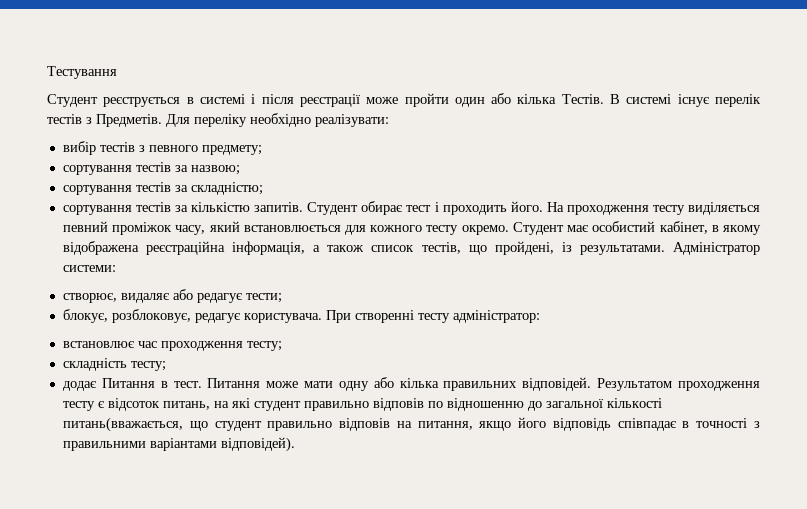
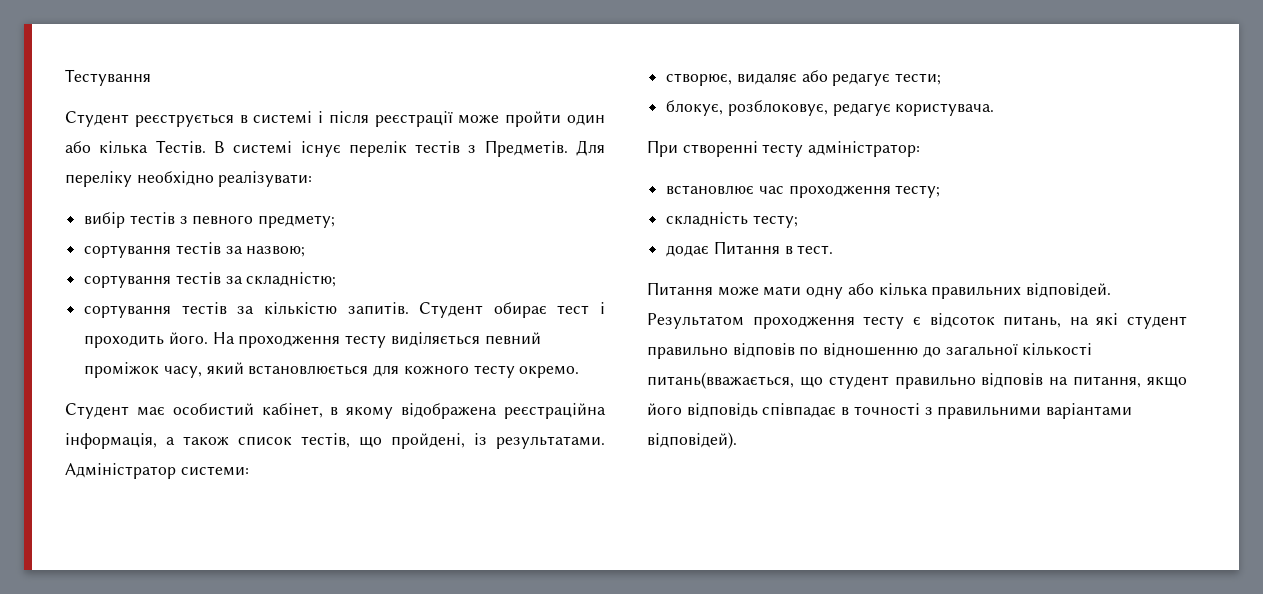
- На проходження тесту виділяється певний проміжок часу, який встановлюється для кожного тесту окремо. Студент має особистий кабінет, в якому відображена реєстраційна інформація, а також список тестів, що пройдені, із результатами.
+ На проходження тесту виділяється певний проміжок часу, який встановлюється для кожного тесту окремо.
+ Студент має особистий кабінет, в якому відображена реєстраційна інформація, а також список тестів, що пройдені, із результатами.
- блокує, розблоковує, редагує користувача. При створенні тесту адміністратор:
+ блокує, розблоковує, редагує користувача.
+ При створенні тесту адміністратор:
- додає Питання в тест. Питання може мати одну або кілька правильних відповідей.
+ додає Питання в тест.
+ Питання може мати одну або кілька правильних відповідей.

